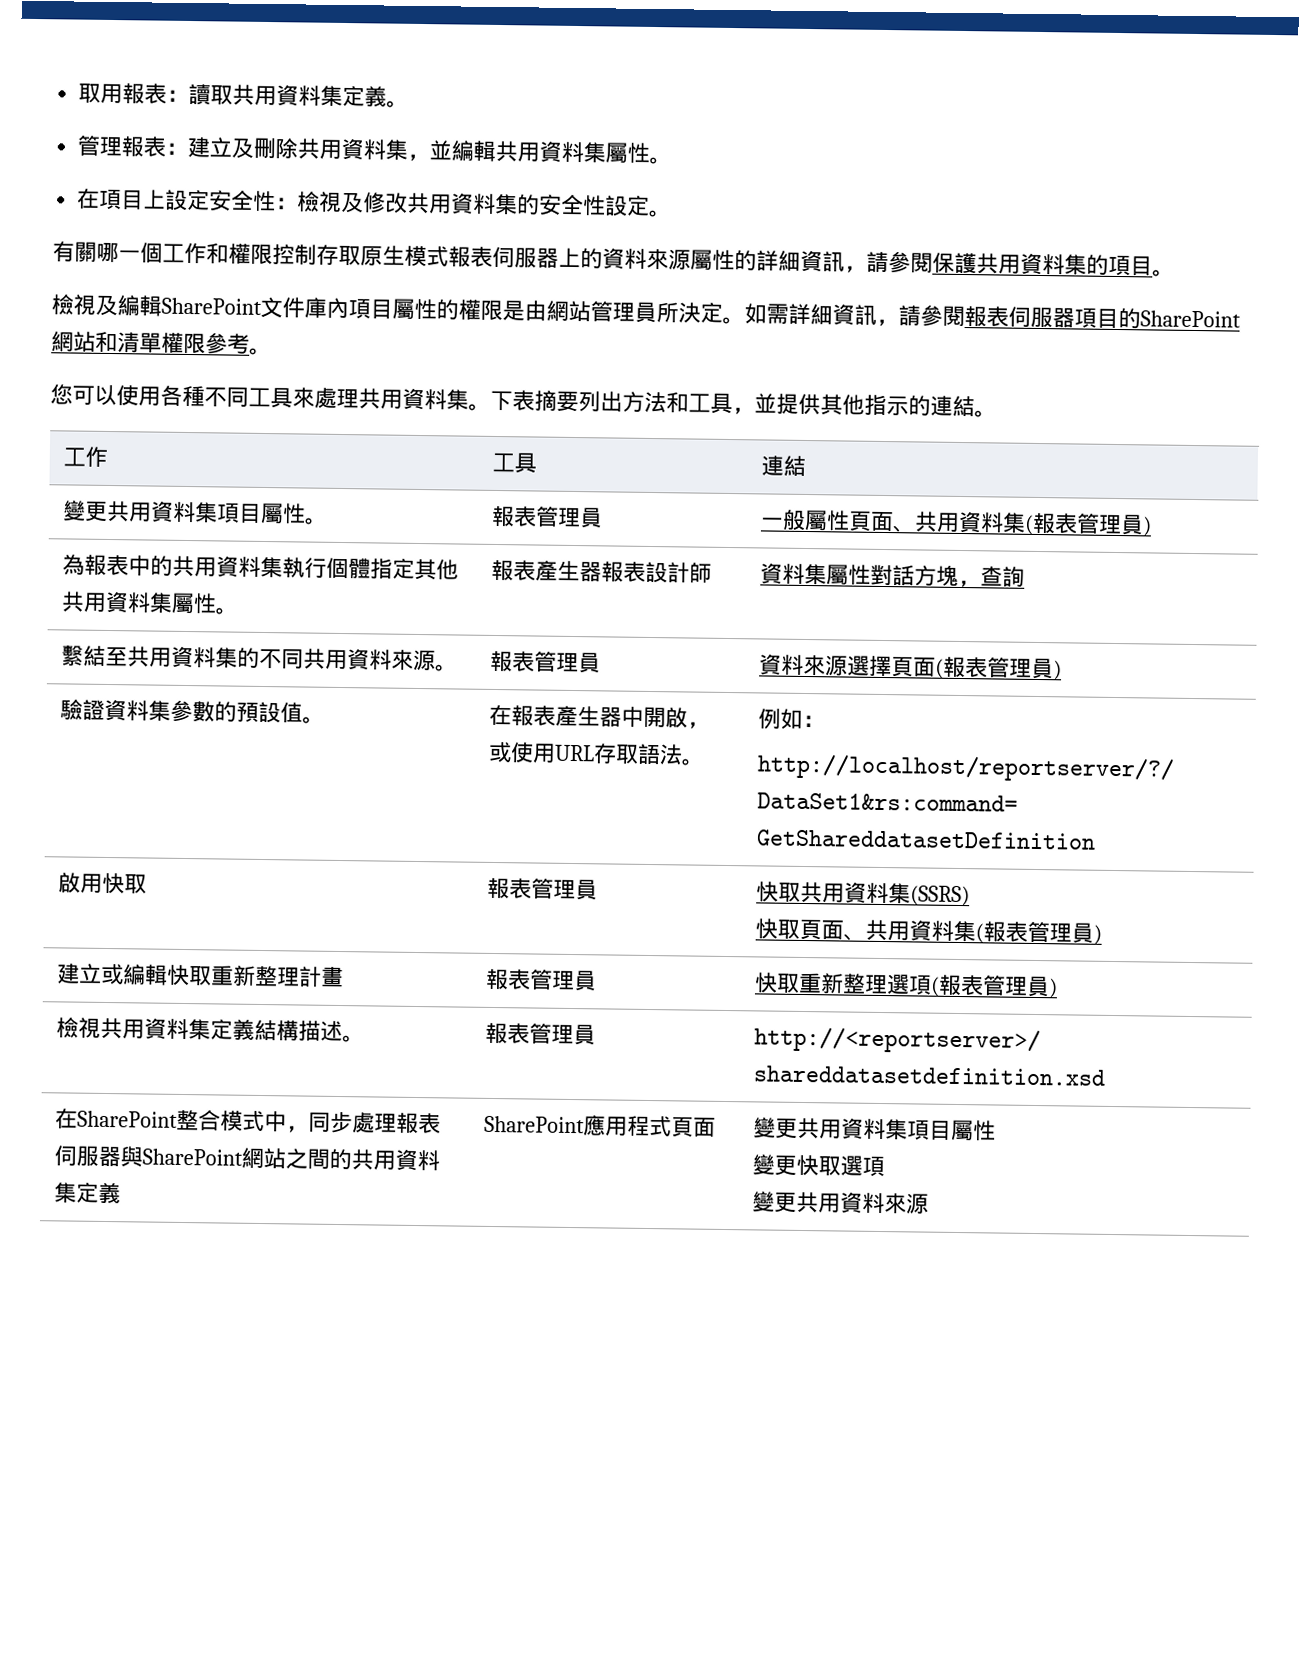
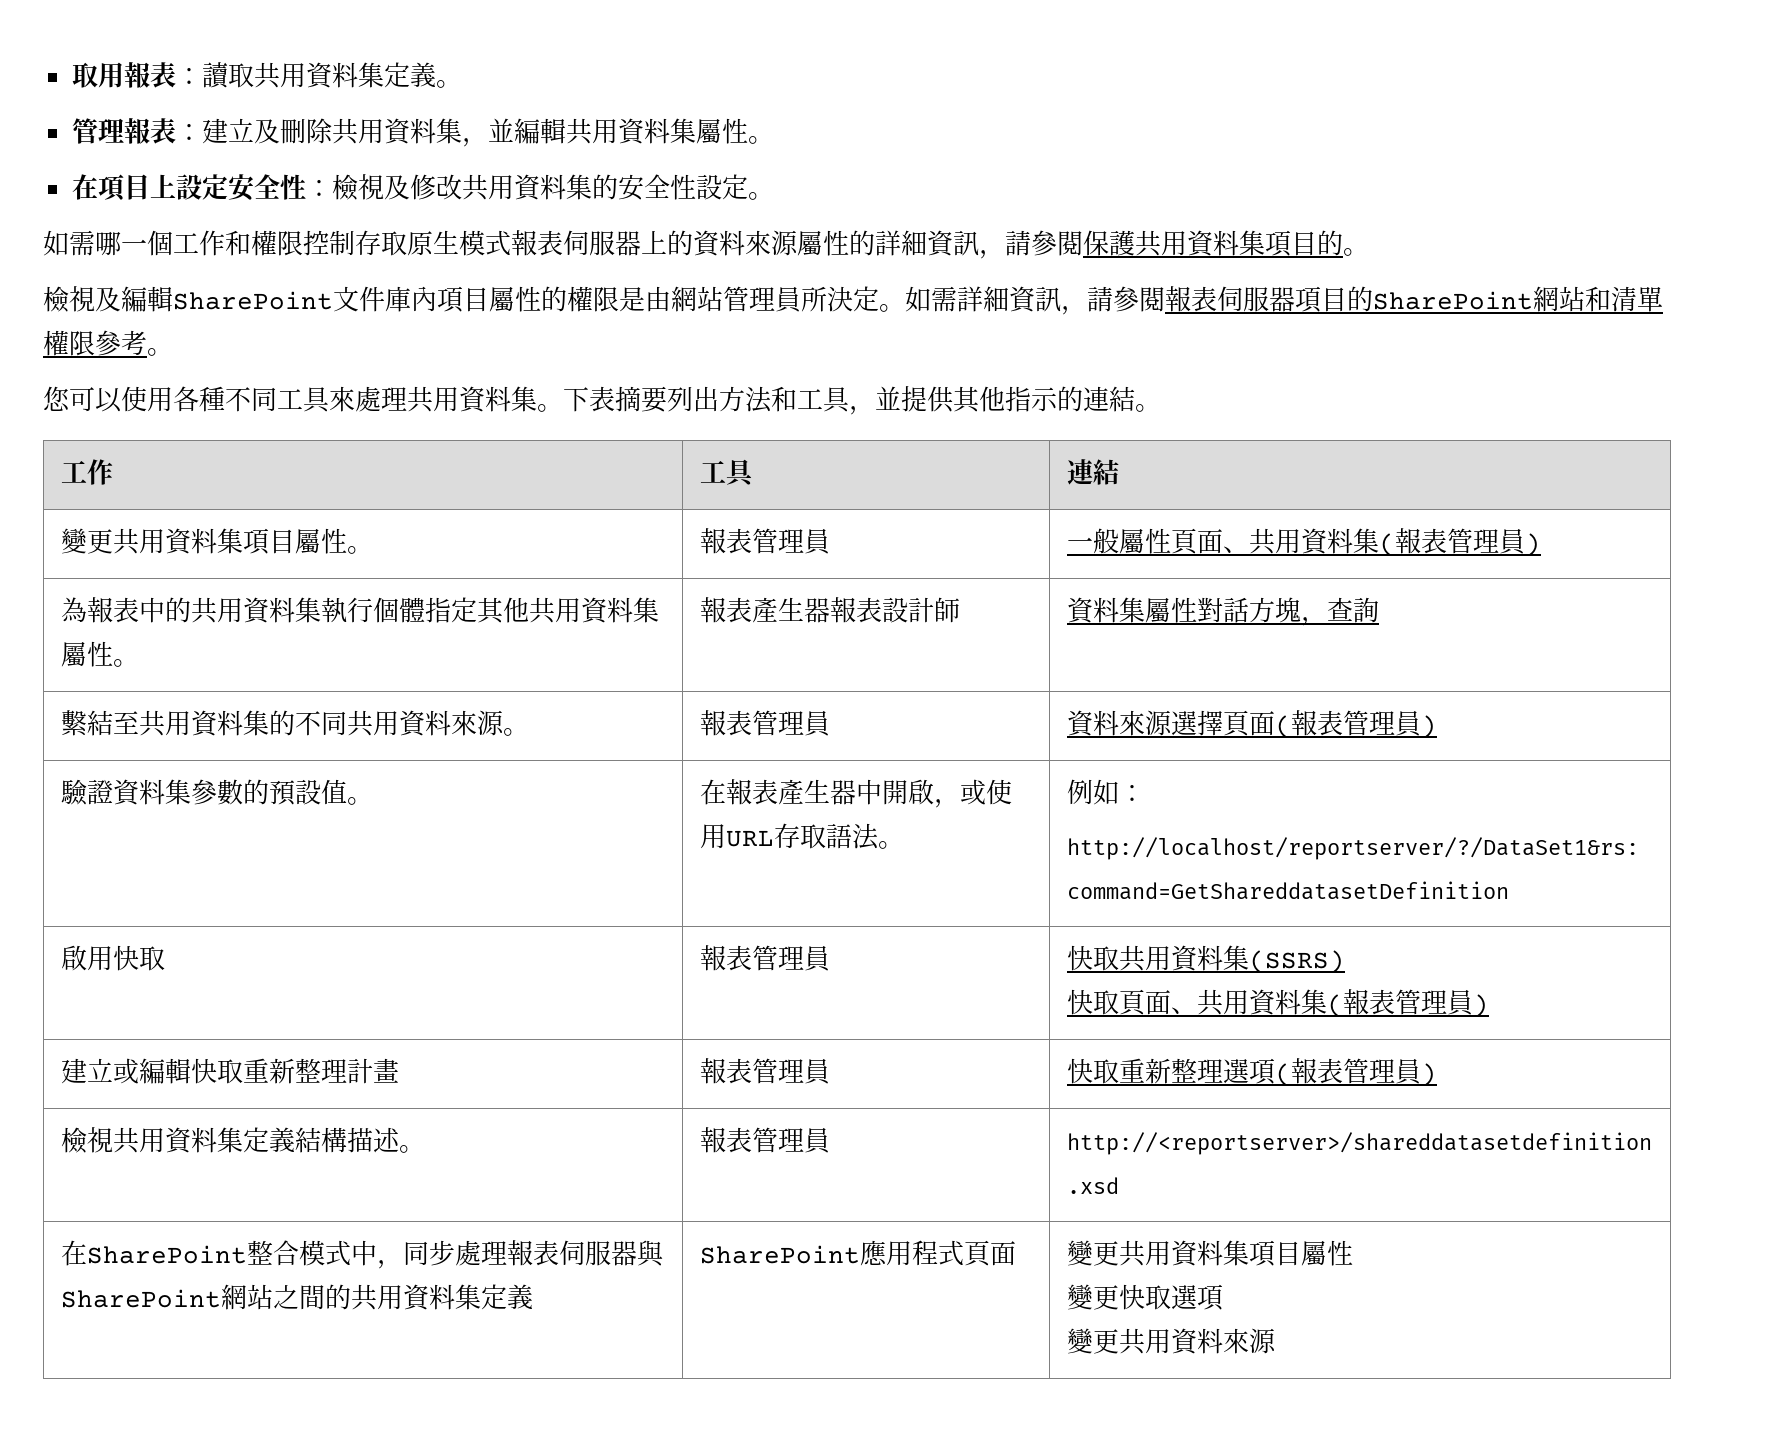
- 有關哪一個工作和權限控制存取原生模式報表伺服器上的資料來源屬性的詳細資訊，請參閱保護共用資料集的項目。
+ 如需哪一個工作和權限控制存取原生模式報表伺服器上的資料來源屬性的詳細資訊，請參閱保護共用資料集項目的。

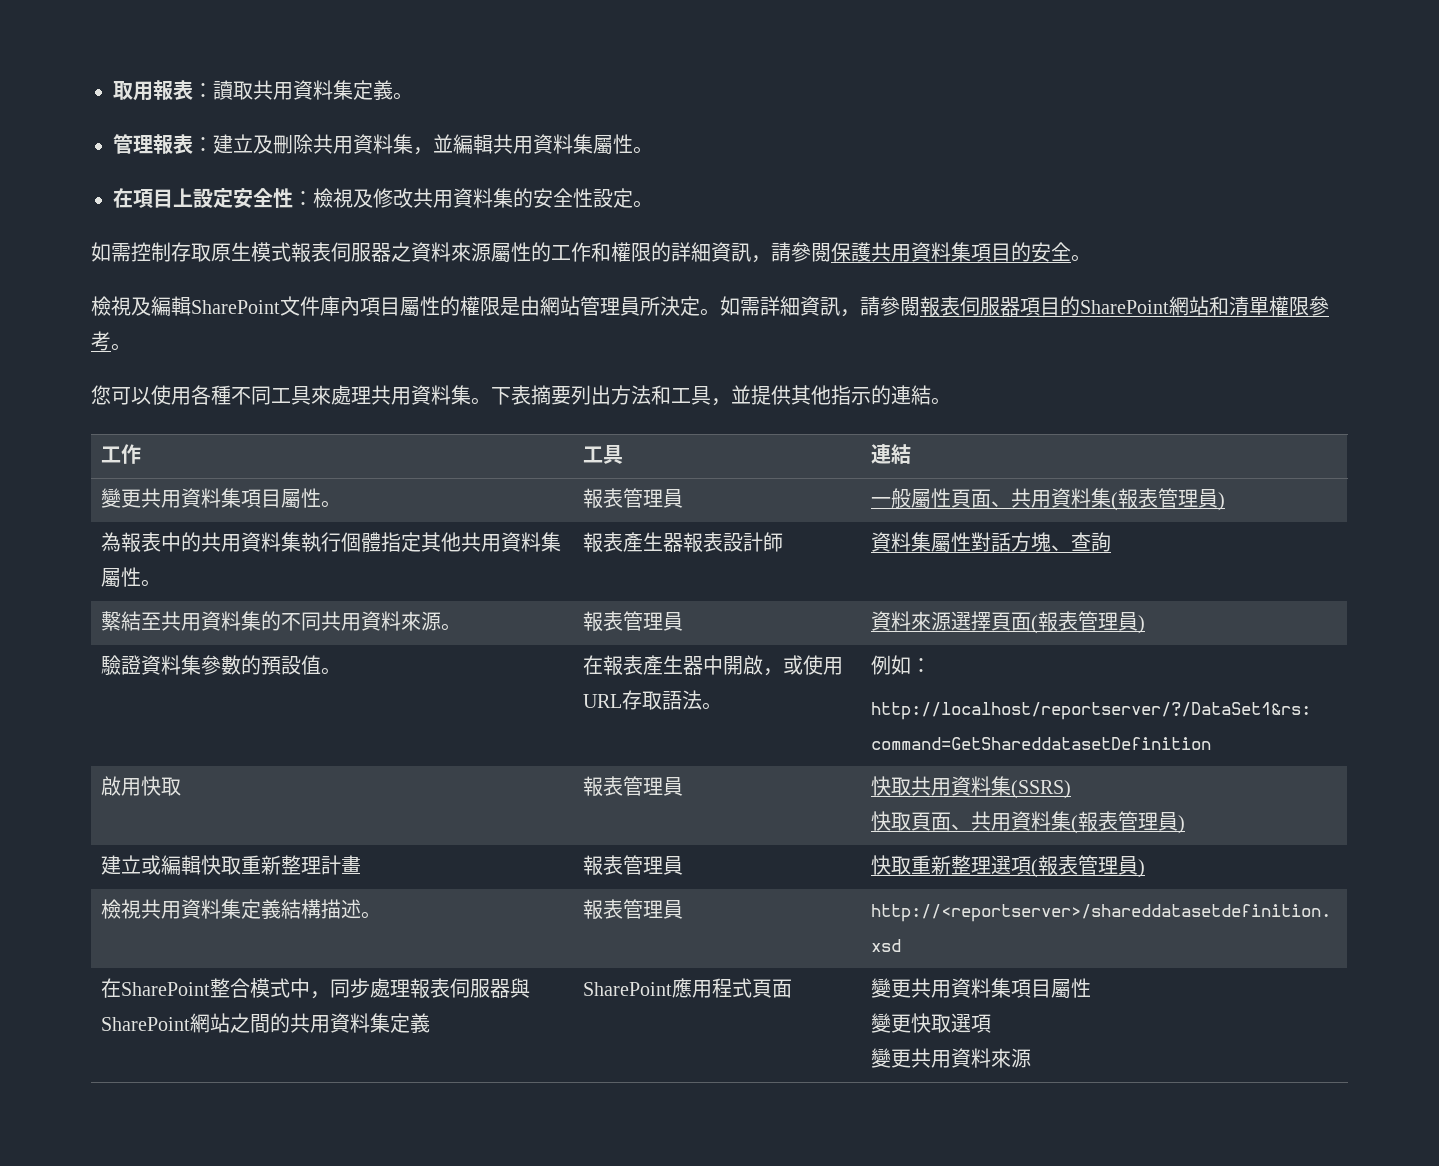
- 如需哪一個工作和權限控制存取原生模式報表伺服器上的資料來源屬性的詳細資訊，請參閱保護共用資料集項目的。
+ 如需控制存取原生模式報表伺服器之資料來源屬性的工作和權限的詳細資訊，請參閱保護共用資料集項目的安全。
- 為報表中的共用資料集執行個體指定其他共用資料集屬性。 | 報表產生器報表設計師 | 資料集屬性對話方塊，查詢
+ 為報表中的共用資料集執行個體指定其他共用資料集屬性。 | 報表產生器報表設計師 | 資料集屬性對話方塊、查詢

